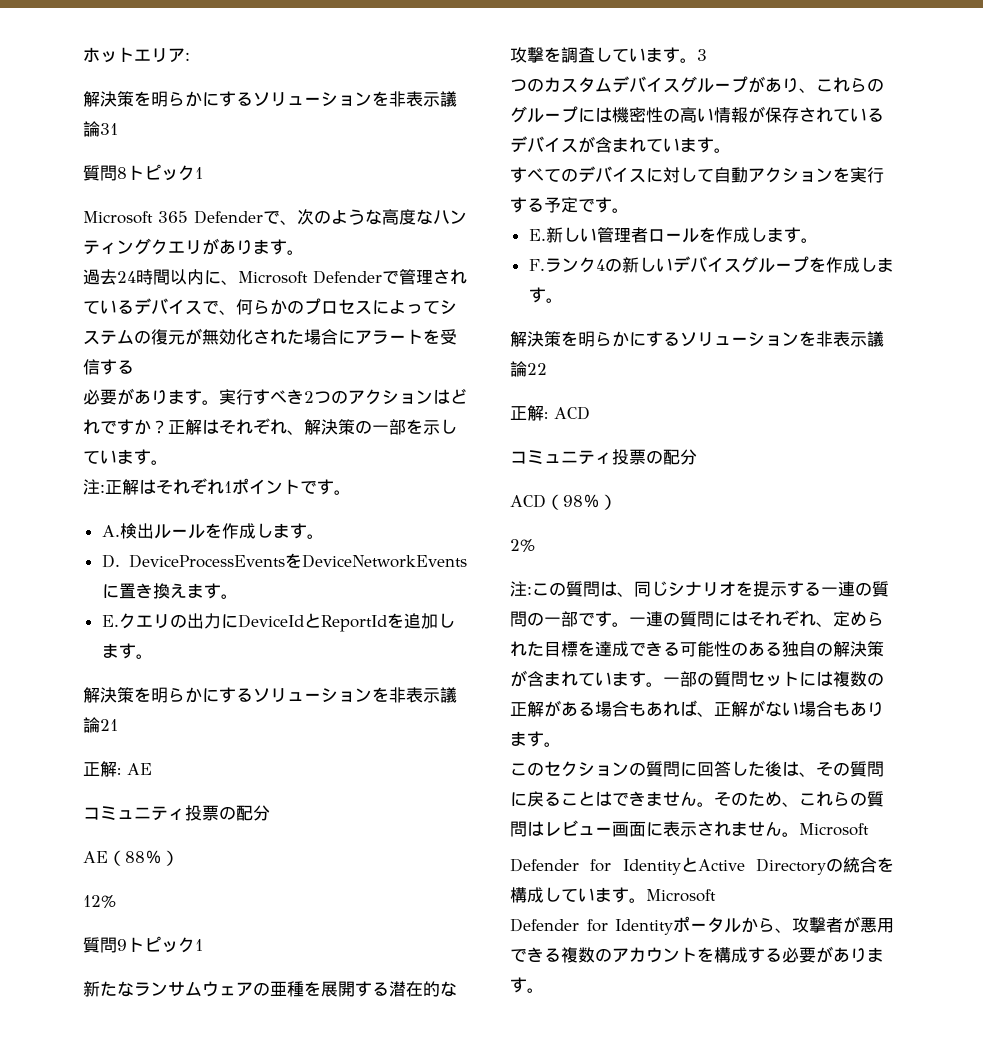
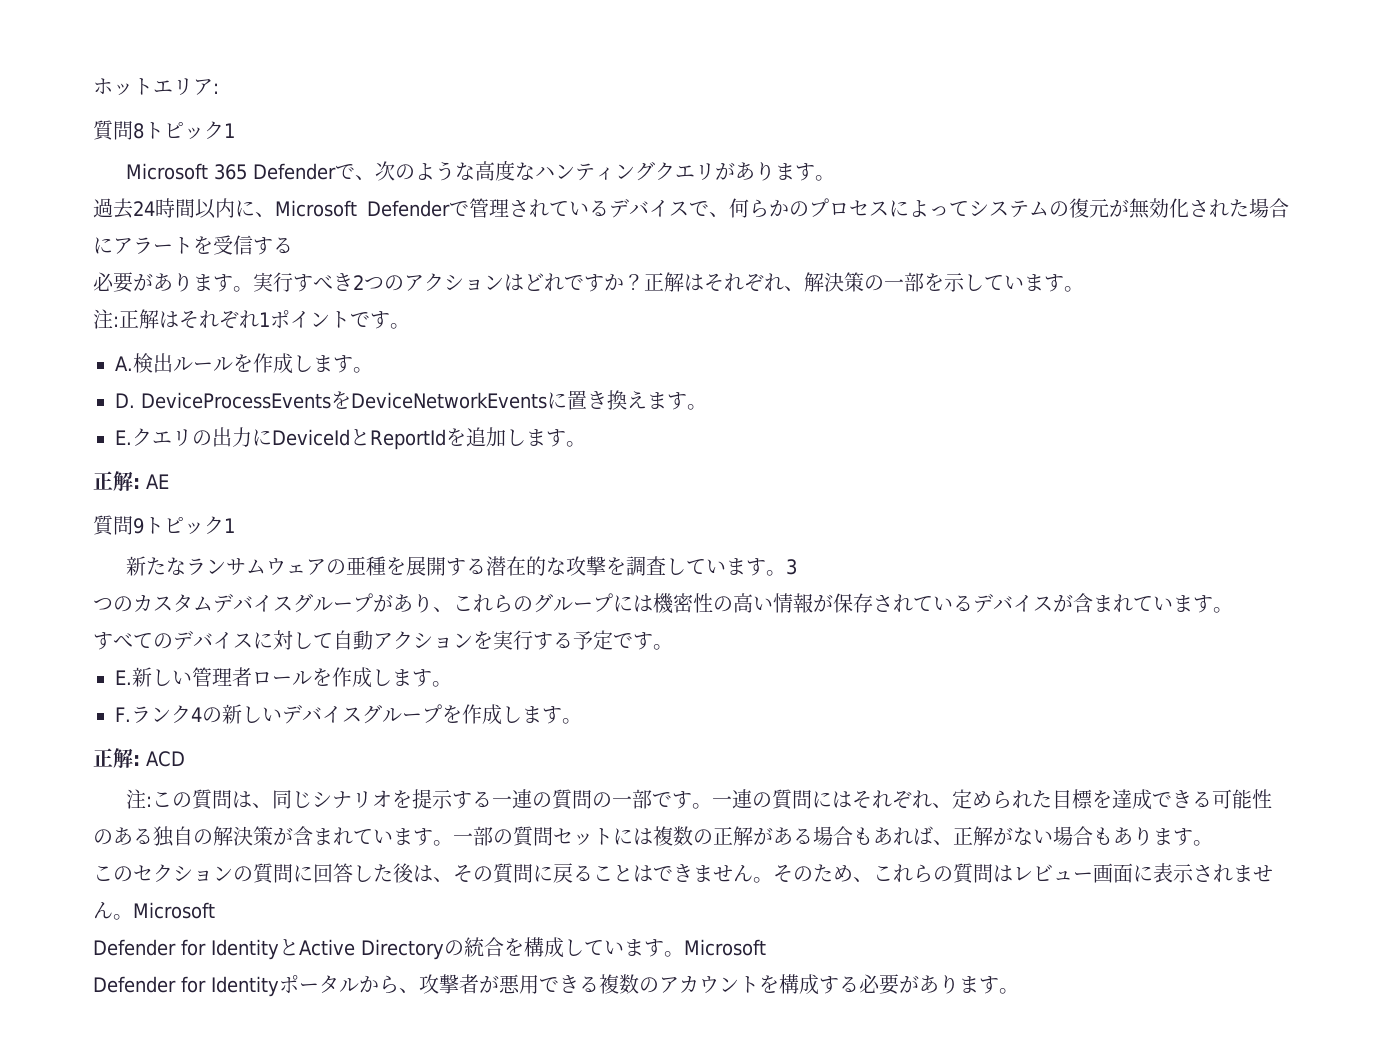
- 解決策を明らかにするソリューションを非表示議論31
- 解決策を明らかにするソリューションを非表示議論21
  正解: AE
- コミュニティ投票の配分
- AE（88％）
- 12%
- 解決策を明らかにするソリューションを非表示議論22
  正解: ACD
- コミュニティ投票の配分
- ACD（98％）
- 2%

